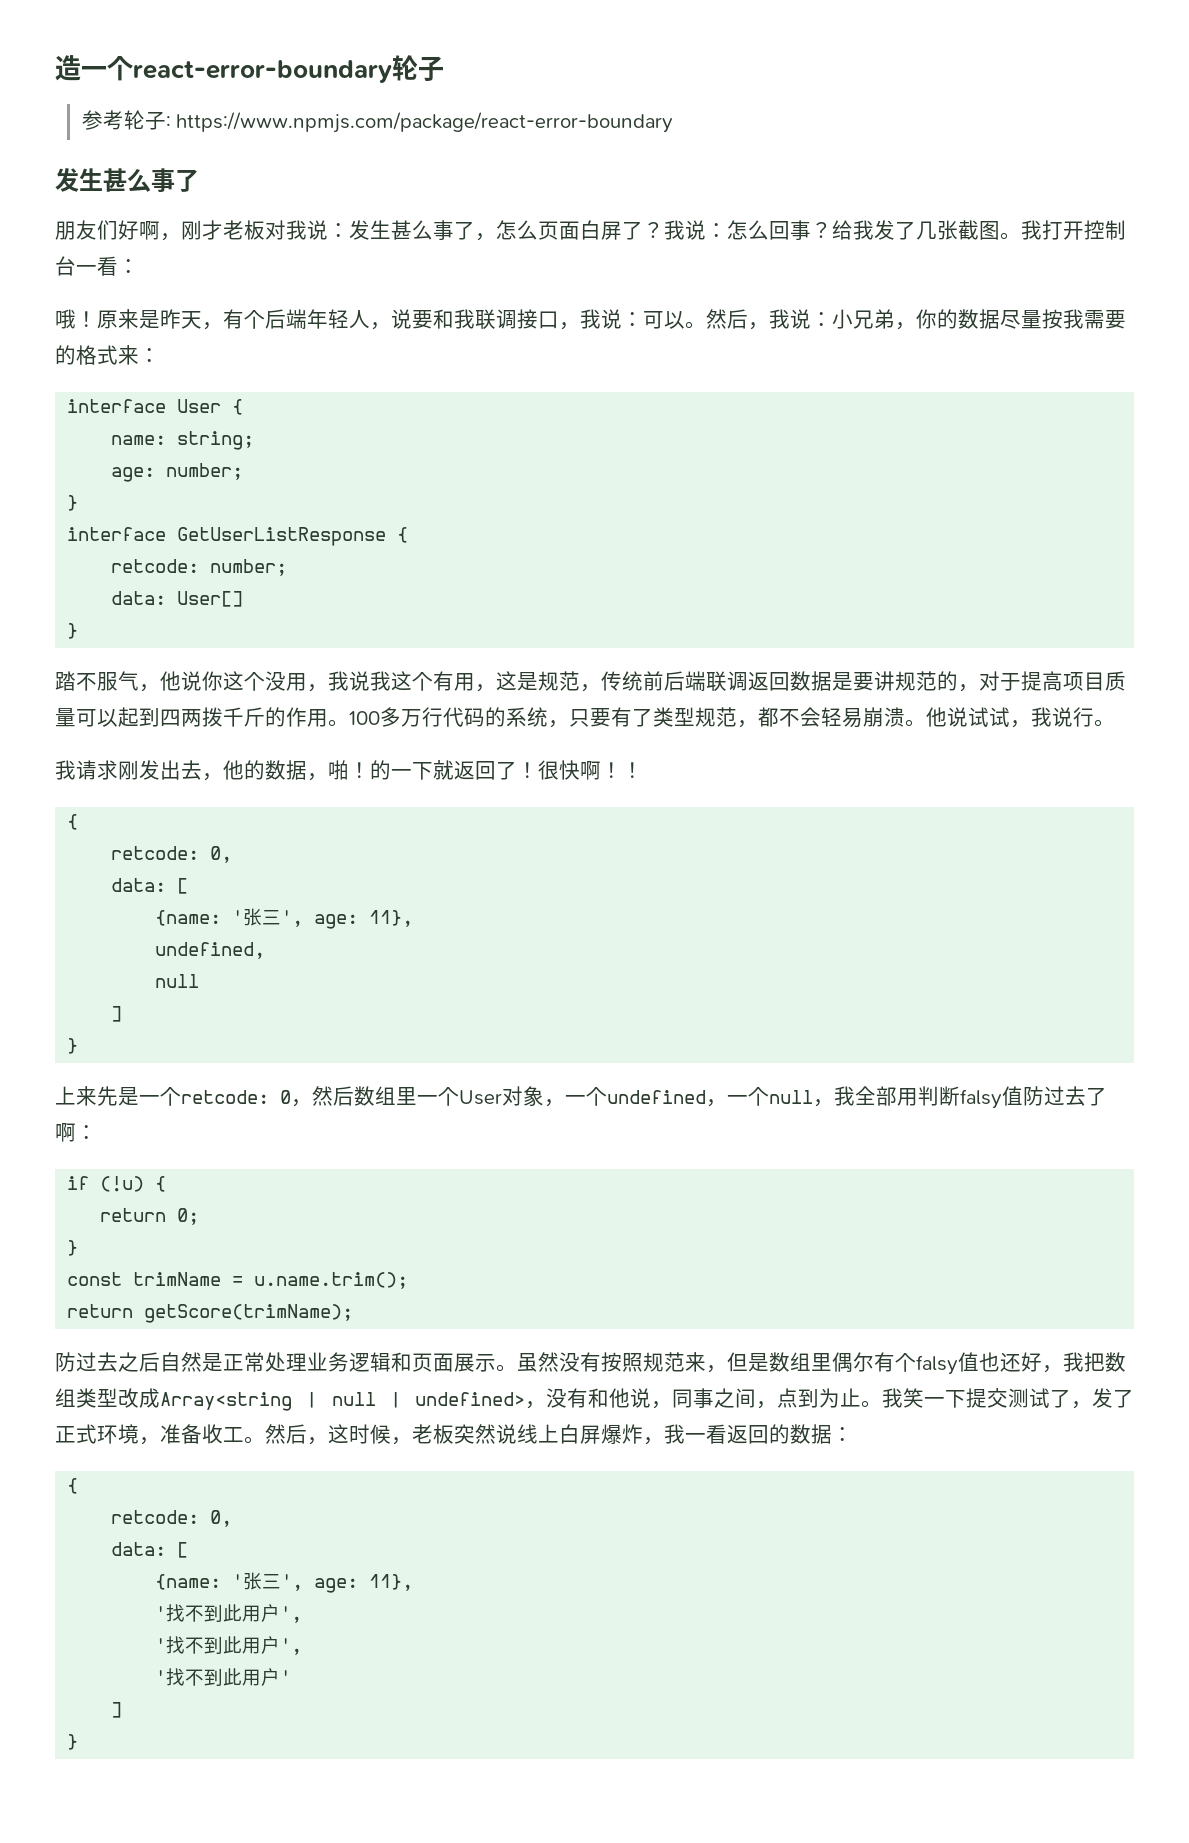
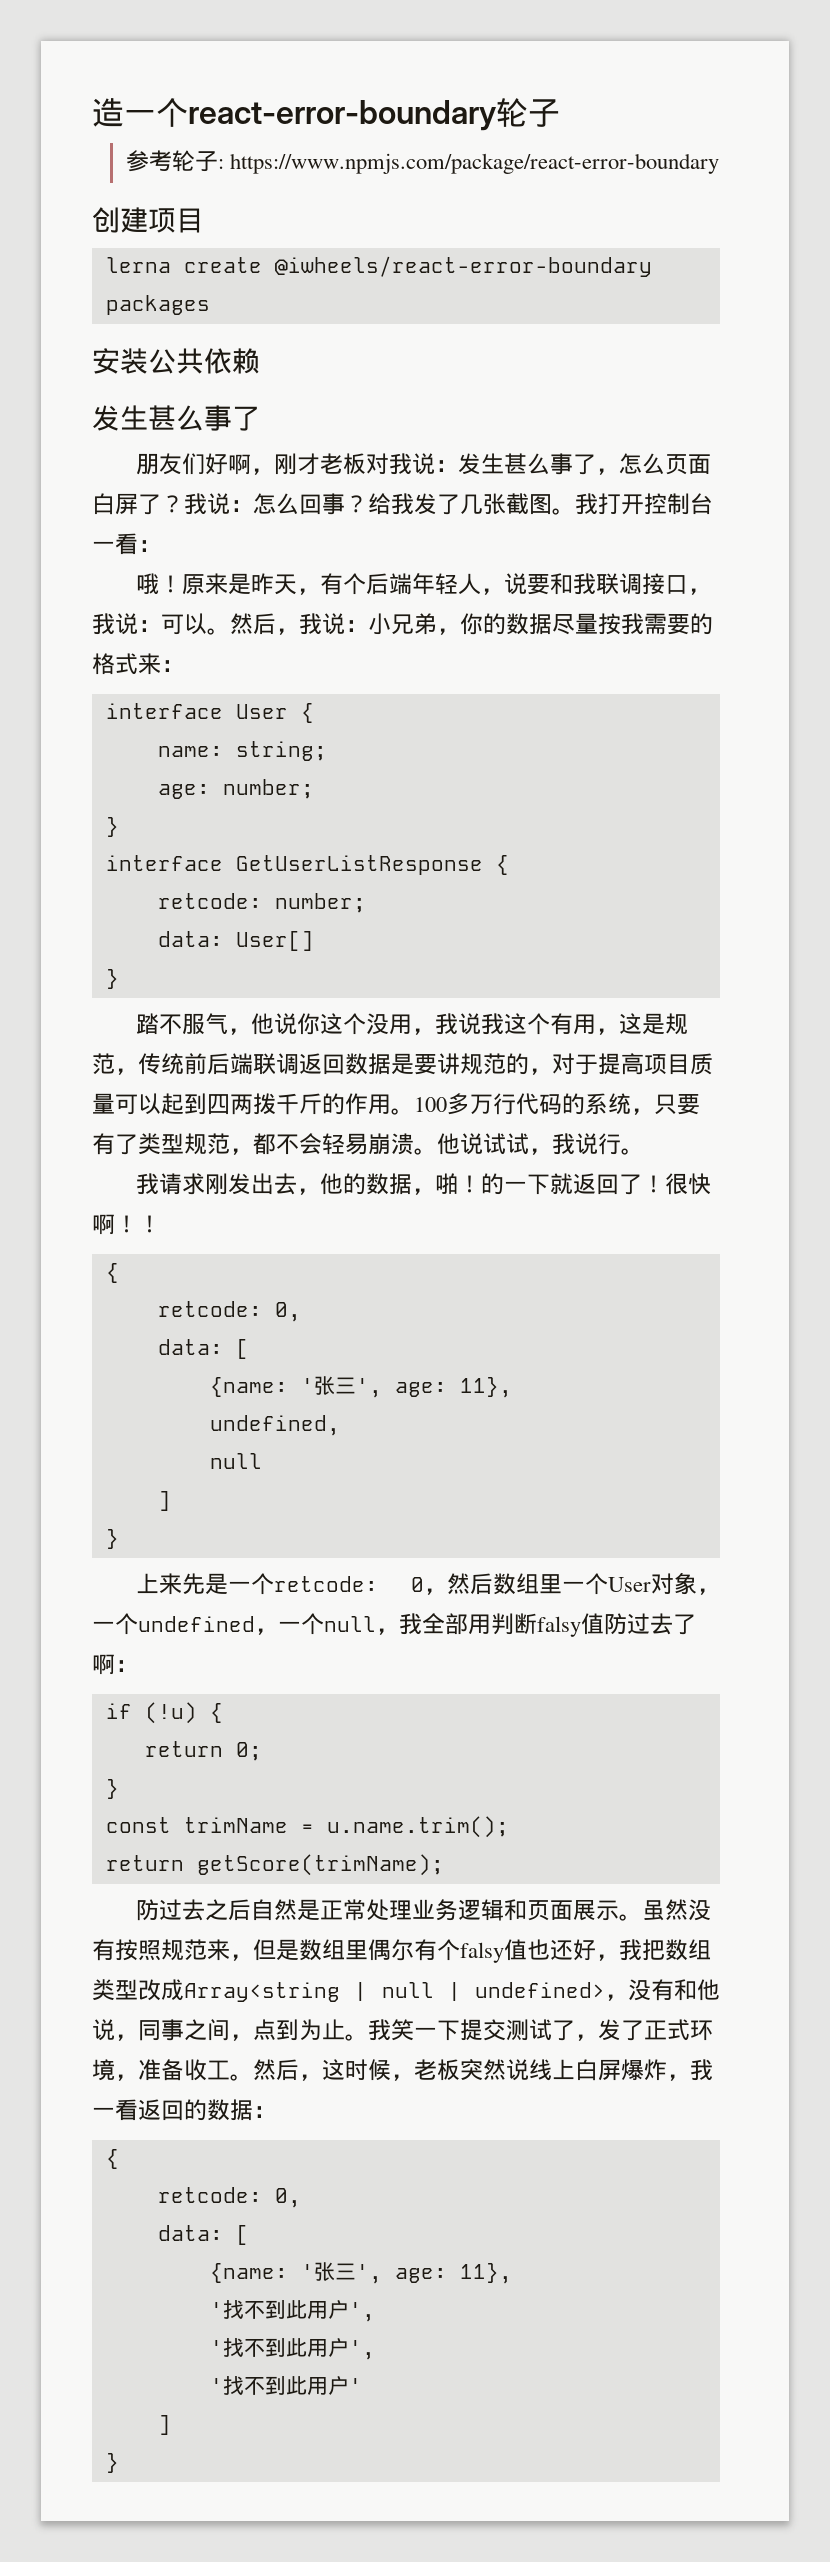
+ 创建项目
+ lerna create @iwheels/react-error-boundary packages
+ 安装公共依赖

